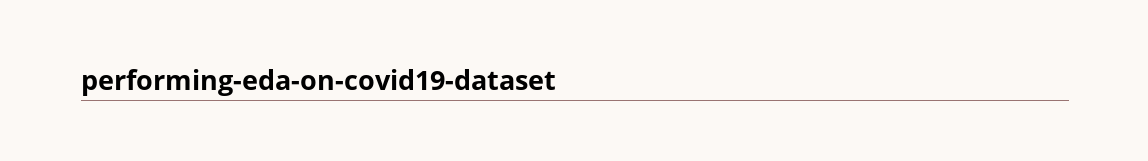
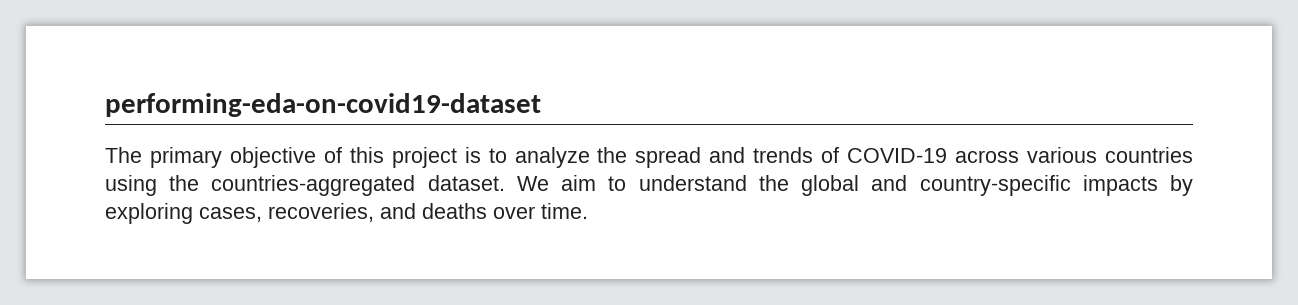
+ The primary objective of this project is to analyze the spread and trends of COVID-19 across various countries using the countries-aggregated dataset. We aim to understand the global and country-specific impacts by exploring cases, recoveries, and deaths over time.

